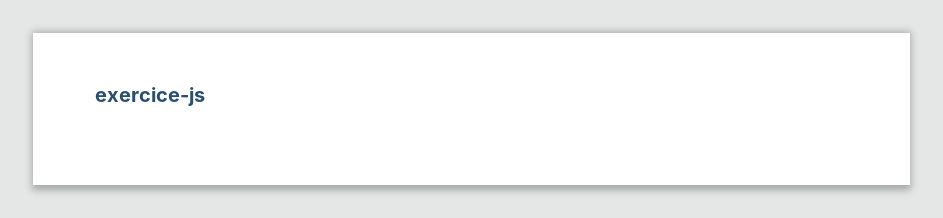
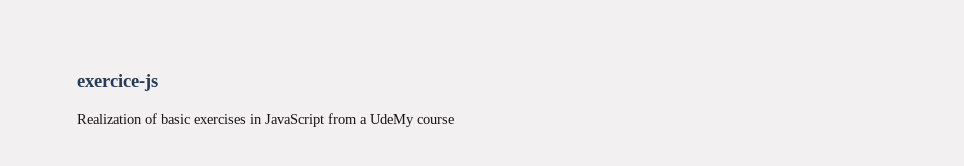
+ Realization of basic exercises in JavaScript from a UdeMy course

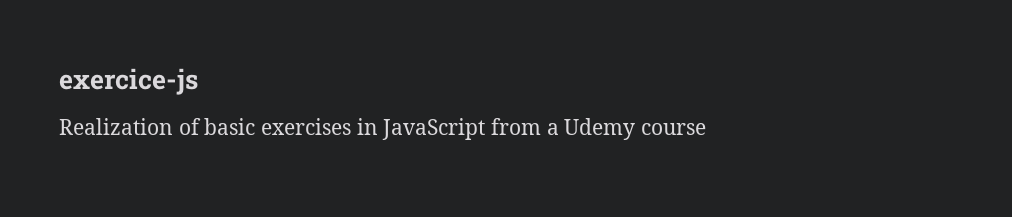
- Realization of basic exercises in JavaScript from a UdeMy course
+ Realization of basic exercises in JavaScript from a Udemy course

